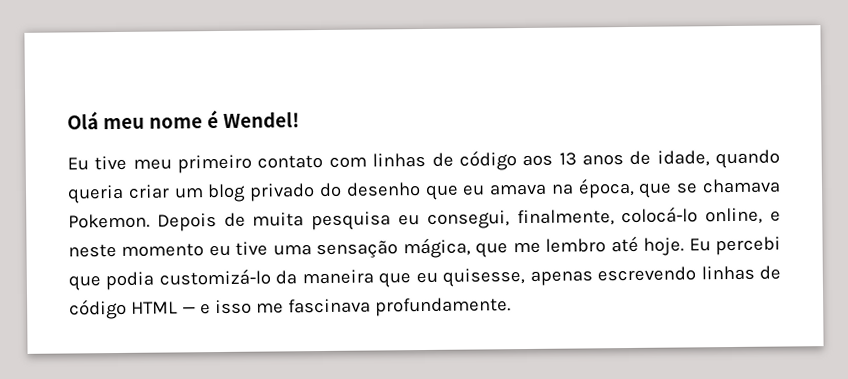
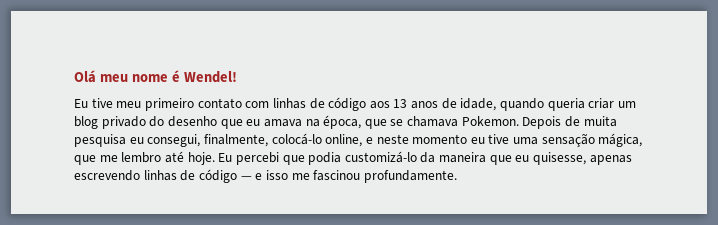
- Eu percebi que podia customizá-lo da maneira que eu quisesse, apenas escrevendo linhas de código HTML — e isso me fascinava profundamente.
+ Eu percebi que podia customizá-lo da maneira que eu quisesse, apenas escrevendo linhas de código — e isso me fascinou profundamente.

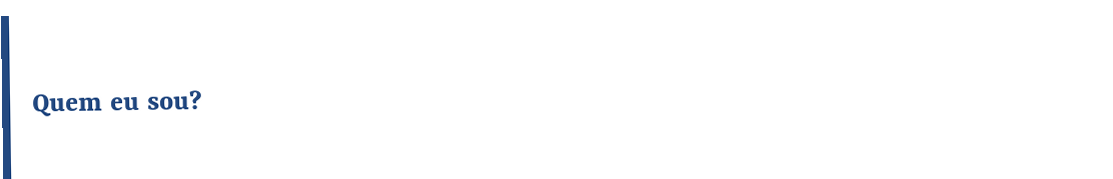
- Olá meu nome é Wendel!
- Eu tive meu primeiro contato com linhas de código aos 13 anos de idade, quando queria criar um blog privado do desenho que eu amava na época, que se chamava Pokemon. Depois de muita pesquisa eu consegui, finalmente, colocá-lo online, e neste momento eu tive uma sensação mágica, que me lembro até hoje. Eu percebi que podia customizá-lo da maneira que eu quisesse, apenas escrevendo linhas de código — e isso me fascinou profundamente.
+ Quem eu sou?

